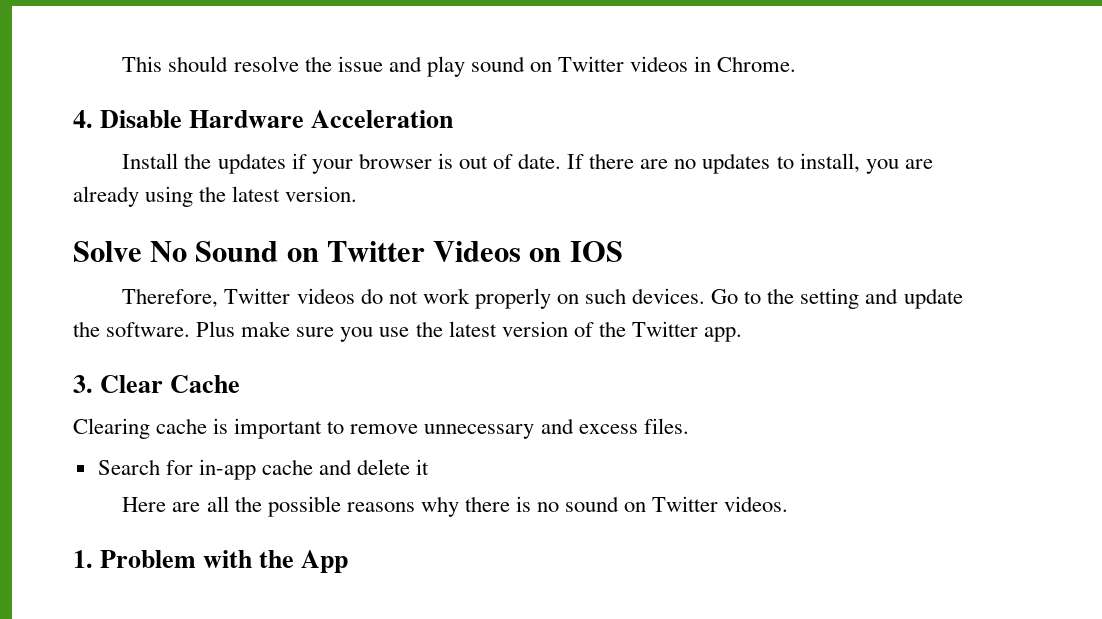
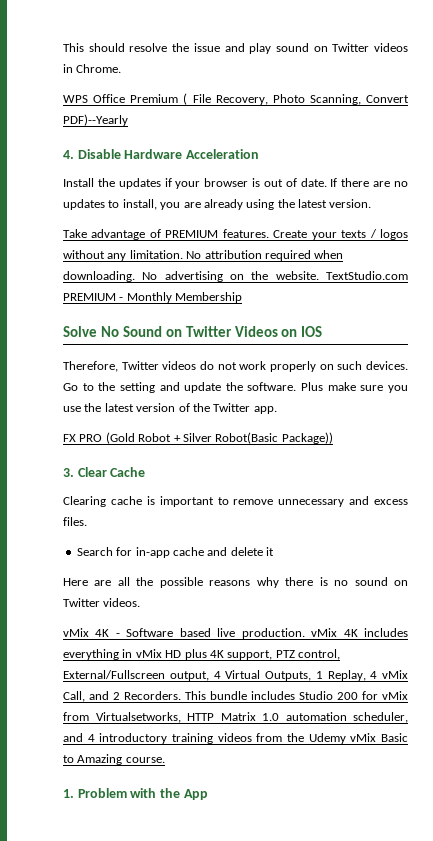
+ WPS Office Premium ( File Recovery, Photo Scanning, Convert PDF)--Yearly
+ Take advantage of PREMIUM features. Create your texts / logos without any limitation. No attribution required when downloading. No advertising on the website. TextStudio.com PREMIUM - Monthly Membership
+ FX PRO (Gold Robot + Silver Robot(Basic Package))
+ vMix 4K - Software based live production. vMix 4K includes everything in vMix HD plus 4K support, PTZ control, External/Fullscreen output, 4 Virtual Outputs, 1 Replay, 4 vMix Call, and 2 Recorders. This bundle includes Studio 200 for vMix from Virtualsetworks, HTTP Matrix 1.0 automation scheduler, and 4 introductory training videos from the Udemy vMix Basic to Amazing course.

